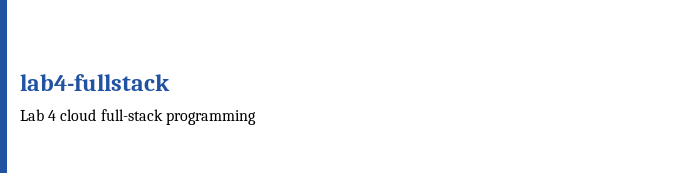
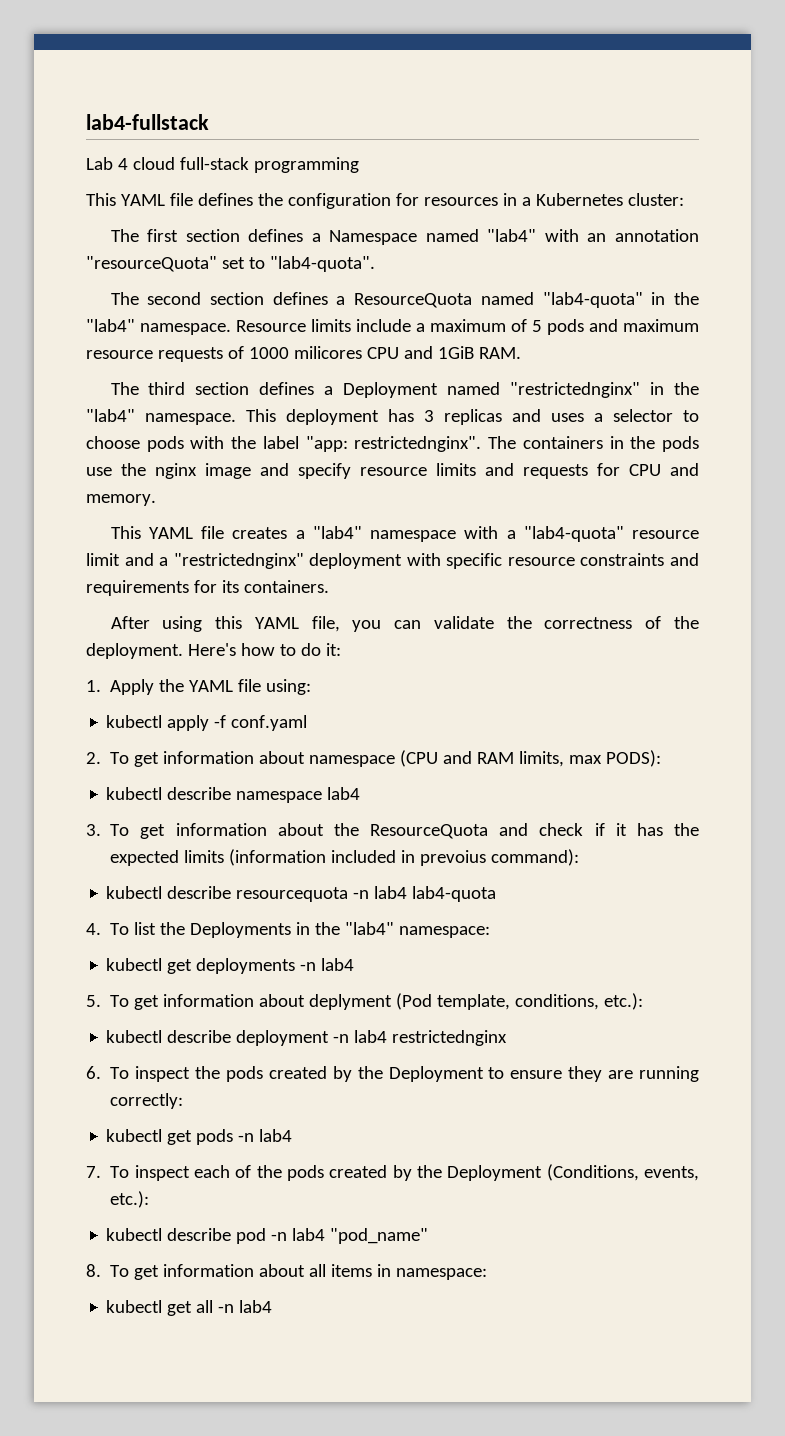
+ This YAML file defines the configuration for resources in a Kubernetes cluster:
+ The first section defines a Namespace named "lab4" with an annotation "resourceQuota" set to "lab4-quota".
+ The second section defines a ResourceQuota named "lab4-quota" in the "lab4" namespace. Resource limits include a maximum of 5 pods and maximum resource requests of 1000 milicores CPU and 1GiB RAM.
+ The third section defines a Deployment named "restrictednginx" in the "lab4" namespace. This deployment has 3 replicas and uses a selector to choose pods with the label "app: restrictednginx". The containers in the pods use the nginx image and specify resource limits and requests for CPU and memory.
+ This YAML file creates a "lab4" namespace with a "lab4-quota" resource limit and a "restrictednginx" deployment with specific resource constraints and requirements for its containers.
+ After using this YAML file, you can validate the correctness of the deployment. Here's how to do it:
+ 1. Apply the YAML file using:
+ kubectl apply -f conf.yaml
+ 2. To get information about namespace (CPU and RAM limits, max PODS):
+ kubectl describe namespace lab4
+ 3. To get information about the ResourceQuota and check if it has the expected limits (information included in prevoius command):
+ kubectl describe resourcequota -n lab4 lab4-quota
+ 4. To list the Deployments in the "lab4" namespace:
+ kubectl get deployments -n lab4
+ 5. To get information about deplyment (Pod template, conditions, etc.):
+ kubectl describe deployment -n lab4 restrictednginx
+ 6. To inspect the pods created by the Deployment to ensure they are running correctly:
+ kubectl get pods -n lab4
+ 7. To inspect each of the pods created by the Deployment (Conditions, events, etc.):
+ kubectl describe pod -n lab4 "pod_name"
+ 8. To get information about all items in namespace:
+ kubectl get all -n lab4

